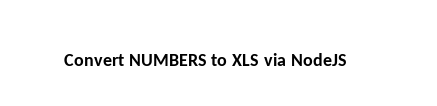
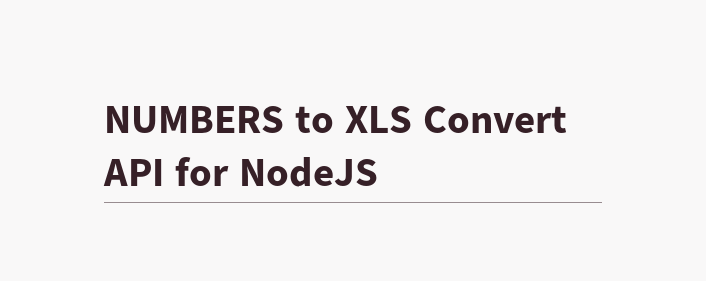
- Convert NUMBERS to XLS via NodeJS
+ NUMBERS to XLS Convert API for NodeJS

